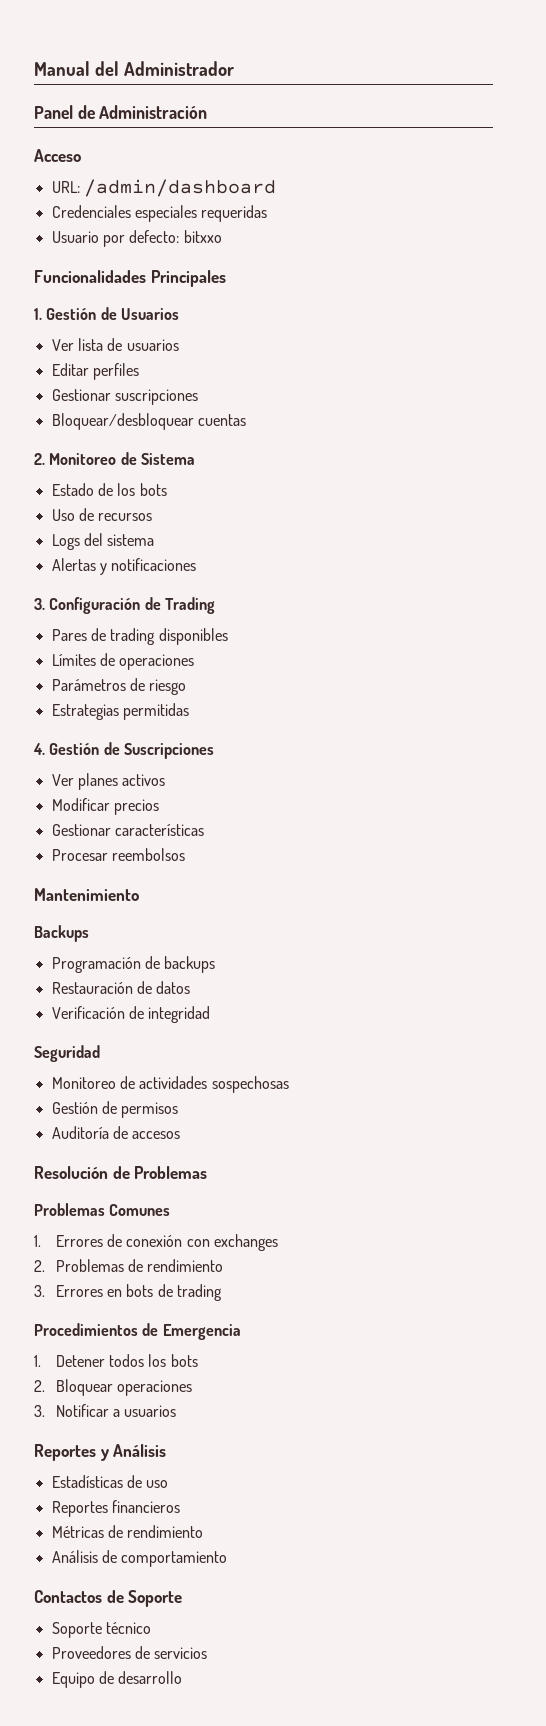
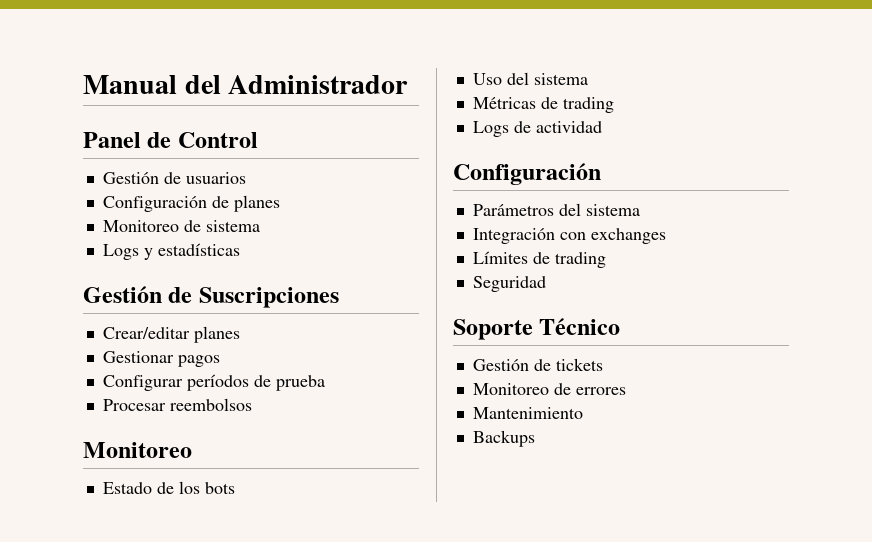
- Panel de Administración
- Acceso
- URL: /admin/dashboard
- Credenciales especiales requeridas
- Usuario por defecto: bitxxo
- Funcionalidades Principales
- 1. Gestión de Usuarios
- Ver lista de usuarios
- Editar perfiles
- Gestionar suscripciones
- Bloquear/desbloquear cuentas
- 2. Monitoreo de Sistema
+ Panel de Control
+ Gestión de usuarios
+ Configuración de planes
+ Monitoreo de sistema
+ Logs y estadísticas
+ Gestión de Suscripciones
+ Crear/editar planes
+ Gestionar pagos
+ Configurar períodos de prueba
+ Procesar reembolsos
+ Monitoreo
- Uso de recursos
- Logs del sistema
- Alertas y notificaciones
- 3. Configuración de Trading
- Pares de trading disponibles
- Límites de operaciones
- Parámetros de riesgo
- Estrategias permitidas
- 4. Gestión de Suscripciones
- Ver planes activos
- Modificar precios
- Gestionar características
- Procesar reembolsos
+ Uso del sistema
+ Métricas de trading
+ Logs de actividad
+ Configuración
+ Parámetros del sistema
+ Integración con exchanges
+ Límites de trading
+ Seguridad
+ Soporte Técnico
+ Gestión de tickets
+ Monitoreo de errores
  Mantenimiento
  Backups
- Programación de backups
- Restauración de datos
- Verificación de integridad
- Seguridad
- Monitoreo de actividades sospechosas
- Gestión de permisos
- Auditoría de accesos
- Resolución de Problemas
- Problemas Comunes
- 1. Errores de conexión con exchanges
- 2. Problemas de rendimiento
- 3. Errores en bots de trading
- Procedimientos de Emergencia
- 1. Detener todos los bots
- 2. Bloquear operaciones
- 3. Notificar a usuarios
- Reportes y Análisis
- Estadísticas de uso
- Reportes financieros
- Métricas de rendimiento
- Análisis de comportamiento
- Contactos de Soporte
- Soporte técnico
- Proveedores de servicios
- Equipo de desarrollo

